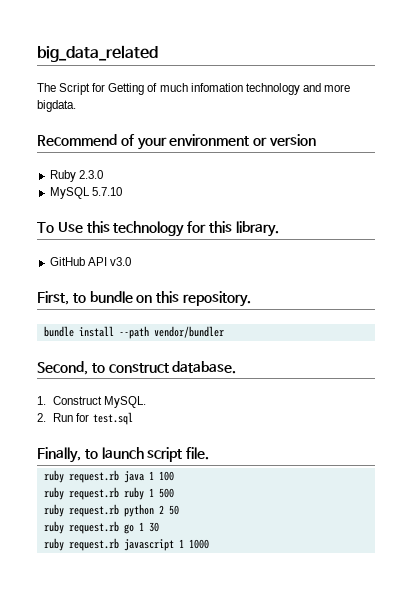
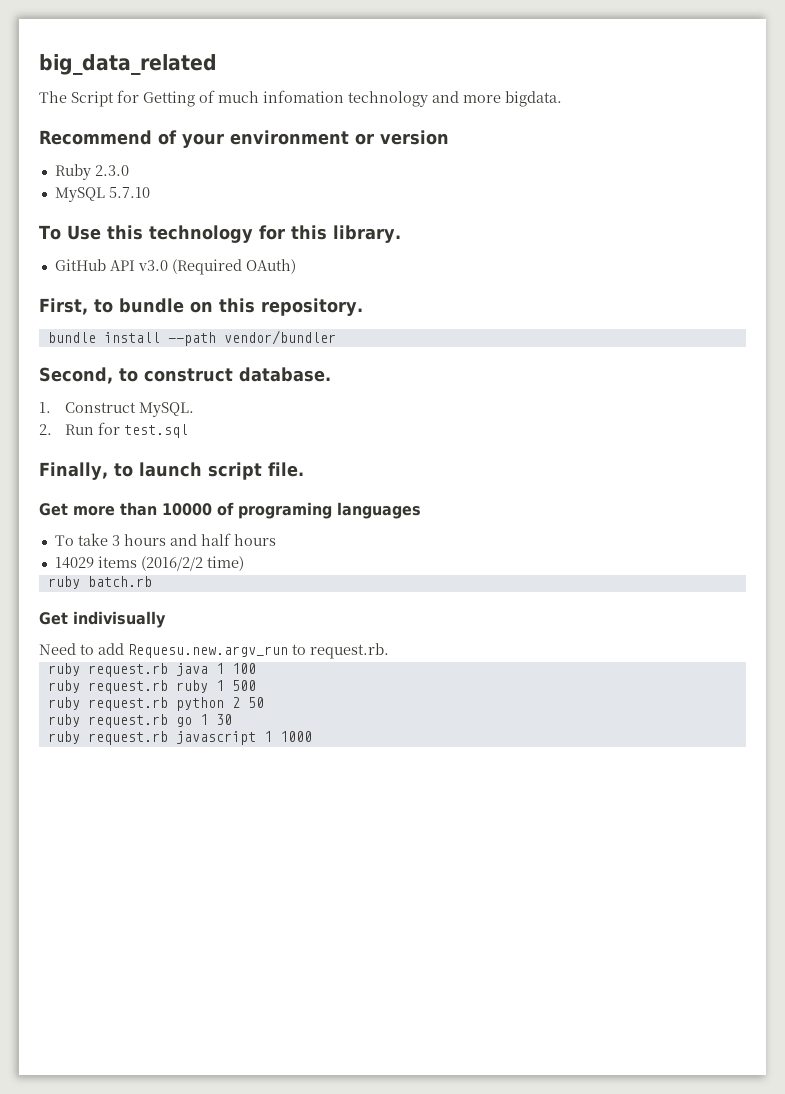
- GitHub API v3.0
+ GitHub API v3.0 (Required OAuth)
+ Get more than 10000 of programing languages
+ To take 3 hours and half hours
+ 14029 items (2016/2/2 time)
+ ruby batch.rb
+ Get indivisually
+ Need to add Requesu.new.argv_run to request.rb.

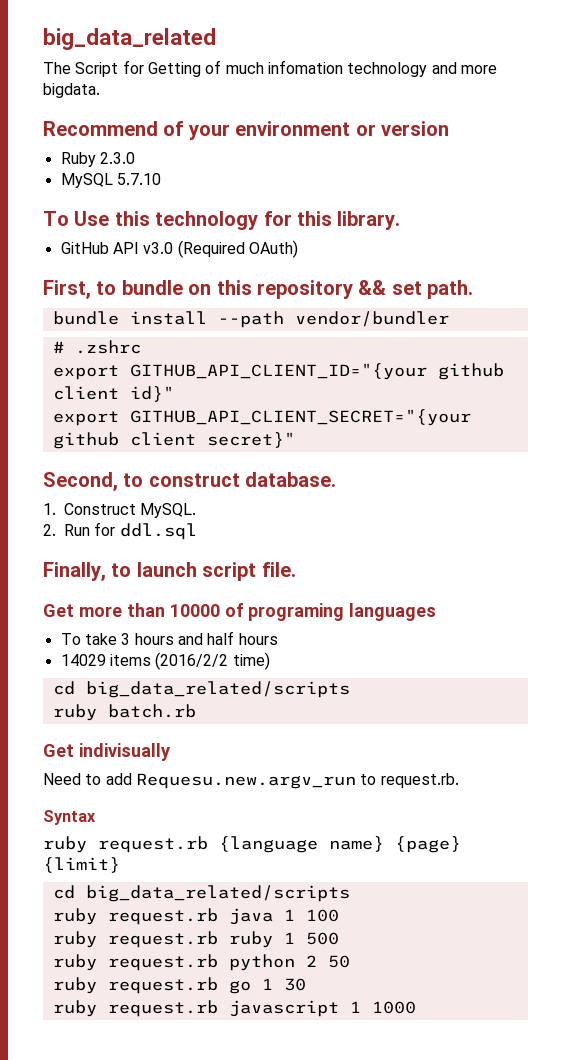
- First, to bundle on this repository.
+ First, to bundle on this repository && set path.
+ # .zshrc
+ export GITHUB_API_CLIENT_ID="{your github client id}"
+ export GITHUB_API_CLIENT_SECRET="{your github client secret}"
- 2. Run for test.sql
+ 2. Run for ddl.sql
  14029 items (2016/2/2 time)
+ cd big_data_related/scripts
+ Syntax
+ ruby request.rb {language name} {page} {limit}
+ cd big_data_related/scripts

